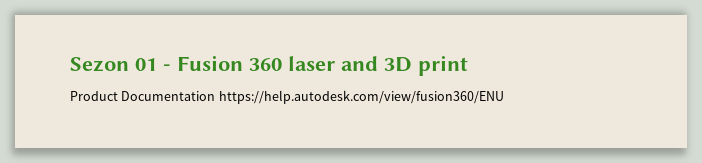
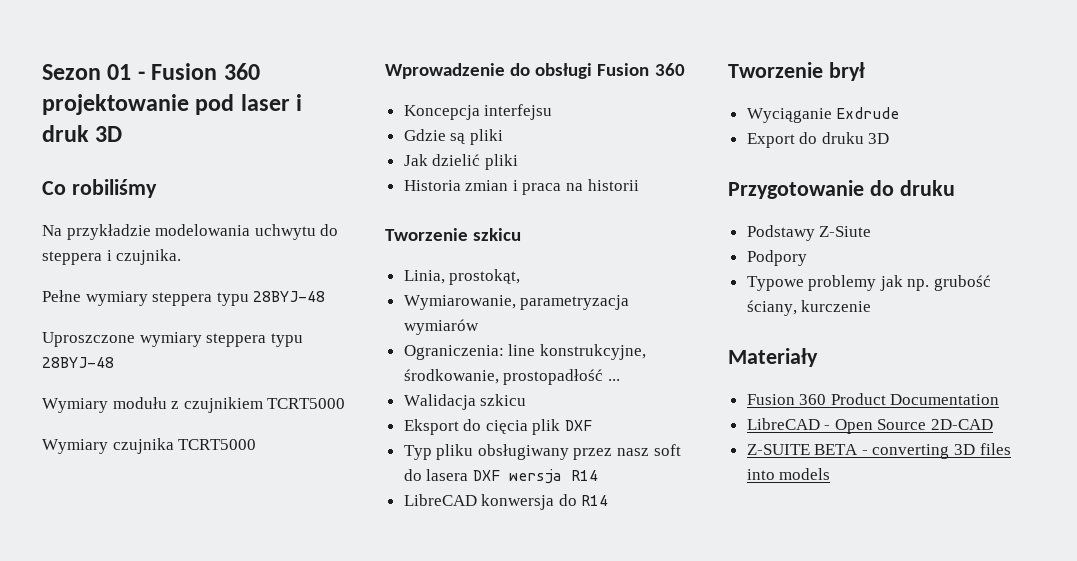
- Sezon 01 - Fusion 360 laser and 3D print
- Product Documentation https://help.autodesk.com/view/fusion360/ENU
+ Sezon 01 - Fusion 360 projektowanie pod laser i druk 3D
+ Co robiliśmy
+ Na przykładzie modelowania uchwytu do steppera i czujnika.
+ Pełne wymiary steppera typu 28BYJ-48
+ Uproszczone wymiary steppera typu 28BYJ-48
+ Wymiary modułu z czujnikiem TCRT5000
+ Wymiary czujnika TCRT5000
+ Wprowadzenie do obsługi Fusion 360
+ Koncepcja interfejsu
+ Gdzie są pliki
+ Jak dzielić pliki
+ Historia zmian i praca na historii
+ Tworzenie szkicu
+ Linia, prostokąt,
+ Wymiarowanie, parametryzacja wymiarów
+ Ograniczenia: line konstrukcyjne, środkowanie, prostopadłość ...
+ Walidacja szkicu
+ Eksport do cięcia plik DXF
+ Typ pliku obsługiwany przez nasz soft do lasera DXF wersja R14
+ LibreCAD konwersja do R14
+ Tworzenie brył
+ Wyciąganie Exdrude
+ Export do druku 3D
+ Przygotowanie do druku
+ Podstawy Z-Siute
+ Podpory
+ Typowe problemy jak np. grubość ściany, kurczenie
+ Materiały
+ Fusion 360 Product Documentation
+ LibreCAD - Open Source 2D-CAD
+ Z-SUITE BETA - converting 3D files into models

